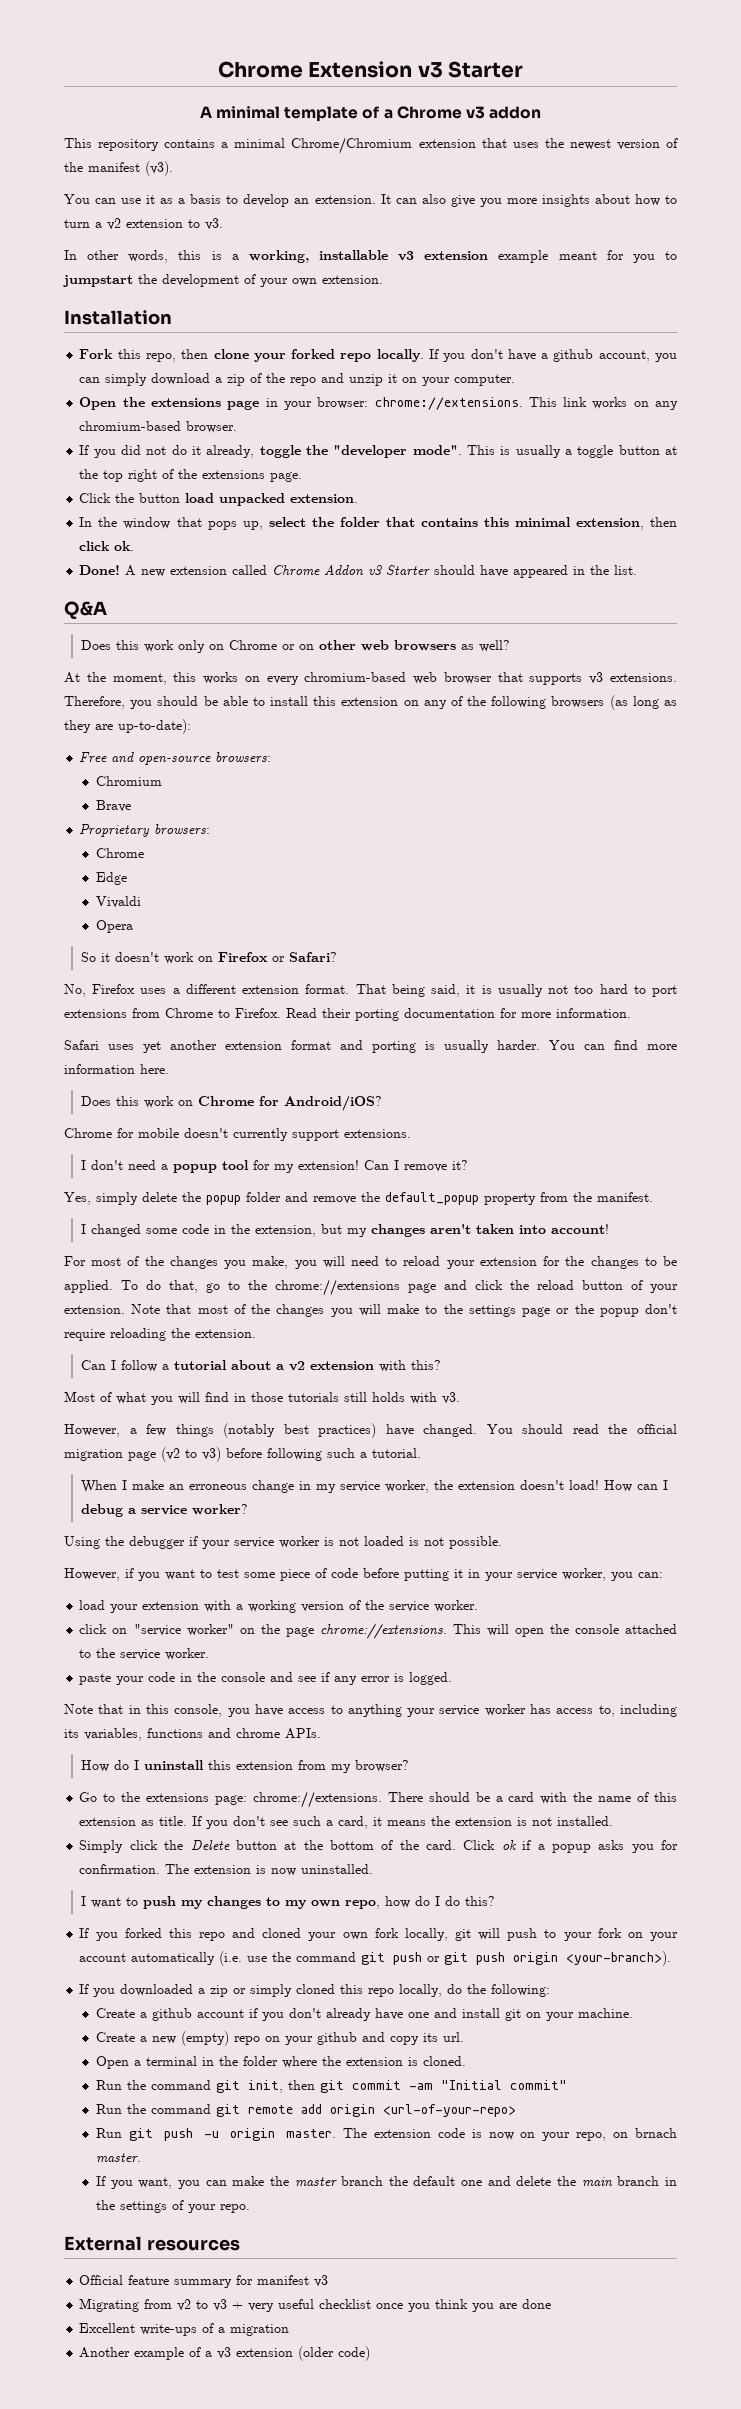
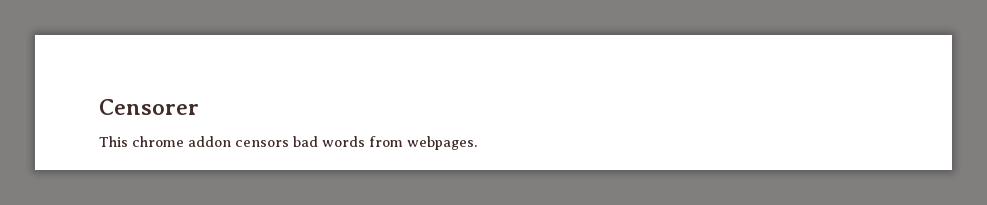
- Chrome Extension v3 Starter
- A minimal template of a Chrome v3 addon
- This repository contains a minimal Chrome/Chromium extension that uses the newest version of the manifest (v3).
- You can use it as a basis to develop an extension. It can also give you more insights about how to turn a v2 extension to v3.
- In other words, this is a working, installable v3 extension example meant for you to jumpstart the development of your own extension.
- Installation
- Fork this repo, then clone your forked repo locally. If you don't have a github account, you can simply download a zip of the repo and unzip it on your computer.
- Open the extensions page in your browser: chrome://extensions. This link works on any chromium-based browser.
- If you did not do it already, toggle the "developer mode". This is usually a toggle button at the top right of the extensions page.
- Click the button load unpacked extension.
- In the window that pops up, select the folder that contains this minimal extension, then click ok.
- Done! A new extension called Chrome Addon v3 Starter should have appeared in the list.
- Q&A
- Does this work only on Chrome or on other web browsers as well?
- At the moment, this works on every chromium-based web browser that supports v3 extensions. Therefore, you should be able to install this extension on any of the following browsers (as long as they are up-to-date):
- Free and open-source browsers:
- Chromium
- Brave
- Proprietary browsers:
- Chrome
- Edge
- Vivaldi
- Opera
- So it doesn't work on Firefox or Safari?
- No, Firefox uses a different extension format. That being said, it is usually not too hard to port extensions from Chrome to Firefox. Read their porting documentation for more information.
- Safari uses yet another extension format and porting is usually harder. You can find more information here.
- Does this work on Chrome for Android/iOS?
- Chrome for mobile doesn't currently support extensions.
- I don't need a popup tool for my extension! Can I remove it?
- Yes, simply delete the popup folder and remove the default_popup property from the manifest.
- I changed some code in the extension, but my changes aren't taken into account!
- For most of the changes you make, you will need to reload your extension for the changes to be applied. To do that, go to the chrome://extensions page and click the reload button of your extension. Note that most of the changes you will make to the settings page or the popup don't require reloading the extension.
- Can I follow a tutorial about a v2 extension with this?
- Most of what you will find in those tutorials still holds with v3.
- However, a few things (notably best practices) have changed. You should read the official migration page (v2 to v3) before following such a tutorial.
- When I make an erroneous change in my service worker, the extension doesn't load! How can I debug a service worker?
- Using the debugger if your service worker is not loaded is not possible.
- However, if you want to test some piece of code before putting it in your service worker, you can:
- load your extension with a working version of the service worker.
- click on "service worker" on the page chrome://extensions. This will open the console attached to the service worker.
- paste your code in the console and see if any error is logged.
- Note that in this console, you have access to anything your service worker has access to, including its variables, functions and chrome APIs.
- How do I uninstall this extension from my browser?
- Go to the extensions page: chrome://extensions. There should be a card with the name of this extension as title. If you don't see such a card, it means the extension is not installed.
- Simply click the Delete button at the bottom of the card. Click ok if a popup asks you for confirmation. The extension is now uninstalled.
- I want to push my changes to my own repo, how do I do this?
- If you forked this repo and cloned your own fork locally, git will push to your fork on your account automatically (i.e. use the command git push or git push origin <your-branch>).
- If you downloaded a zip or simply cloned this repo locally, do the following:
- Create a github account if you don't already have one and install git on your machine.
- Create a new (empty) repo on your github and copy its url.
- Open a terminal in the folder where the extension is cloned.
- Run the command git init, then git commit -am "Initial commit"
- Run the command git remote add origin <url-of-your-repo>
- Run git push -u origin master. The extension code is now on your repo, on brnach master.
- If you want, you can make the master branch the default one and delete the main branch in the settings of your repo.
- External resources
- Official feature summary for manifest v3
- Migrating from v2 to v3 + very useful checklist once you think you are done
- Excellent write-ups of a migration
- Another example of a v3 extension (older code)
+ Censorer
+ This chrome addon censors bad words from webpages.

